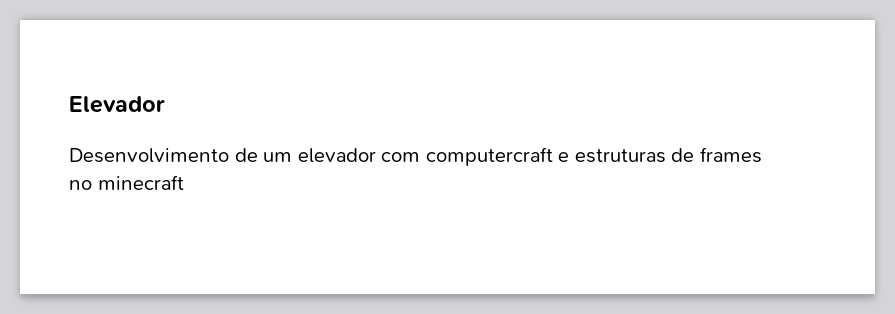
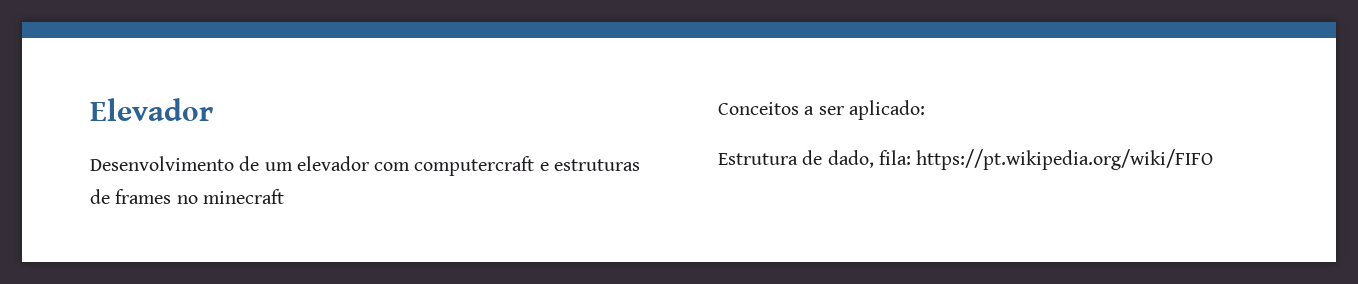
+ Conceitos a ser aplicado:
+ Estrutura de dado, fila: https://pt.wikipedia.org/wiki/FIFO

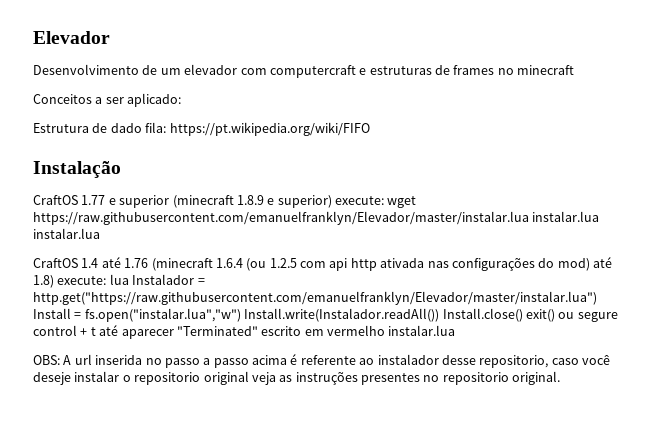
- Estrutura de dado, fila: https://pt.wikipedia.org/wiki/FIFO
+ Estrutura de dado fila: https://pt.wikipedia.org/wiki/FIFO
+ Instalação
+ CraftOS 1.77 e superior (minecraft 1.8.9 e superior) execute: wget https://raw.githubusercontent.com/emanuelfranklyn/Elevador/master/instalar.lua instalar.lua instalar.lua
+ CraftOS 1.4 até 1.76 (minecraft 1.6.4 (ou 1.2.5 com api http ativada nas configurações do mod) até 1.8) execute: lua Instalador = http.get("https://raw.githubusercontent.com/emanuelfranklyn/Elevador/master/instalar.lua") Install = fs.open("instalar.lua","w") Install.write(Instalador.readAll()) Install.close() exit() ou segure control + t até aparecer "Terminated" escrito em vermelho instalar.lua
+ OBS: A url inserida no passo a passo acima é referente ao instalador desse repositorio, caso você deseje instalar o repositorio original veja as instruções presentes no repositorio original.

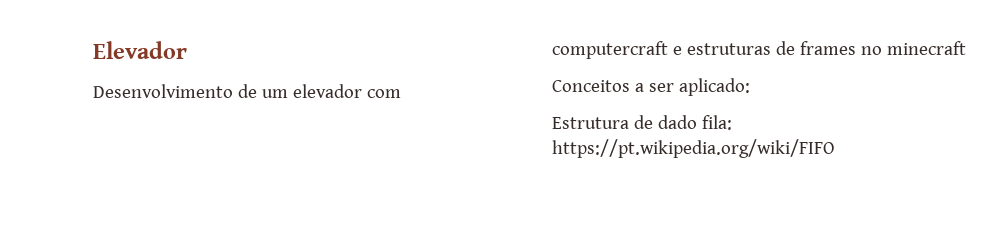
- Instalação
- CraftOS 1.77 e superior (minecraft 1.8.9 e superior) execute: wget https://raw.githubusercontent.com/emanuelfranklyn/Elevador/master/instalar.lua instalar.lua instalar.lua
- CraftOS 1.4 até 1.76 (minecraft 1.6.4 (ou 1.2.5 com api http ativada nas configurações do mod) até 1.8) execute: lua Instalador = http.get("https://raw.githubusercontent.com/emanuelfranklyn/Elevador/master/instalar.lua") Install = fs.open("instalar.lua","w") Install.write(Instalador.readAll()) Install.close() exit() ou segure control + t até aparecer "Terminated" escrito em vermelho instalar.lua
- OBS: A url inserida no passo a passo acima é referente ao instalador desse repositorio, caso você deseje instalar o repositorio original veja as instruções presentes no repositorio original.

